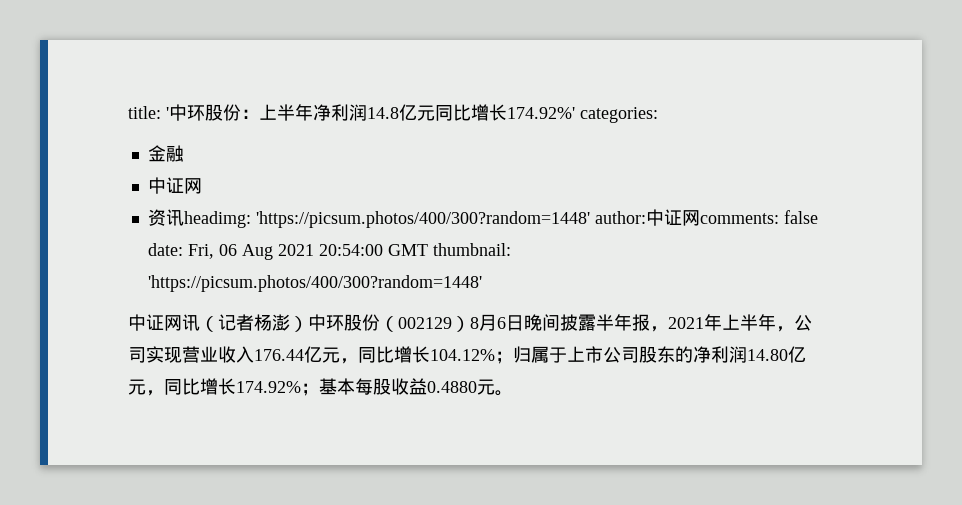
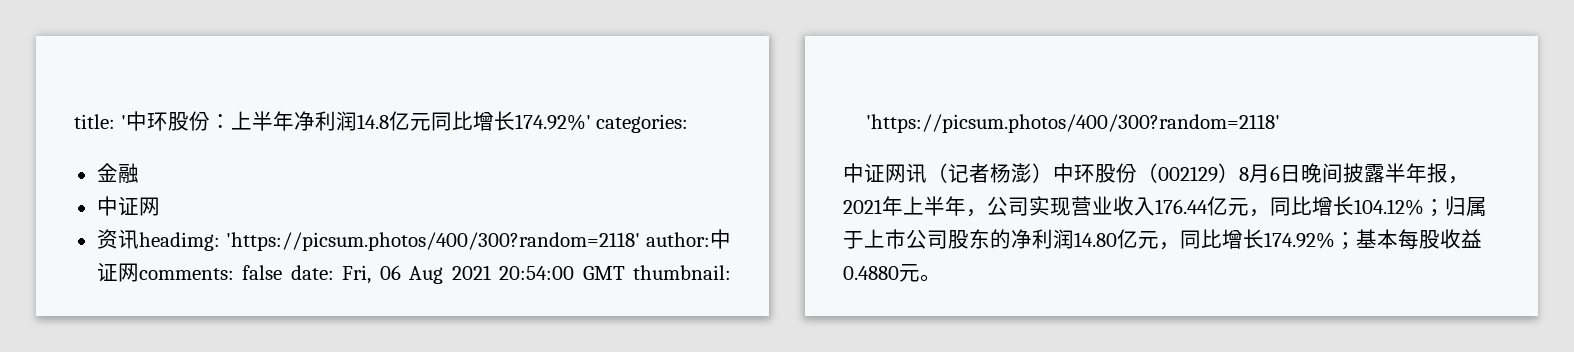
- 资讯headimg: 'https://picsum.photos/400/300?random=1448' author:中证网comments: false date: Fri, 06 Aug 2021 20:54:00 GMT thumbnail: 'https://picsum.photos/400/300?random=1448'
+ 资讯headimg: 'https://picsum.photos/400/300?random=2118' author:中证网comments: false date: Fri, 06 Aug 2021 20:54:00 GMT thumbnail: 'https://picsum.photos/400/300?random=2118'

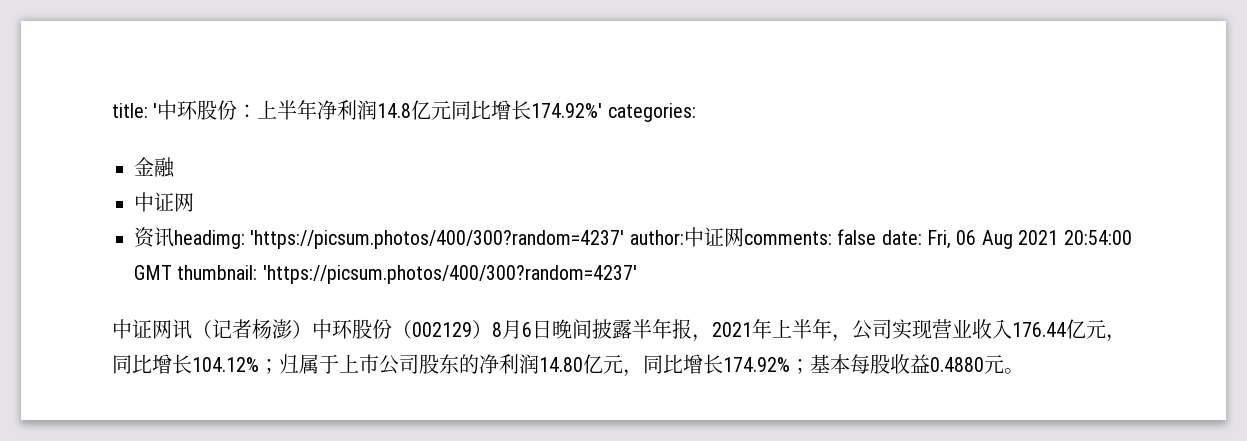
- 资讯headimg: 'https://picsum.photos/400/300?random=2118' author:中证网comments: false date: Fri, 06 Aug 2021 20:54:00 GMT thumbnail: 'https://picsum.photos/400/300?random=2118'
+ 资讯headimg: 'https://picsum.photos/400/300?random=4237' author:中证网comments: false date: Fri, 06 Aug 2021 20:54:00 GMT thumbnail: 'https://picsum.photos/400/300?random=4237'

